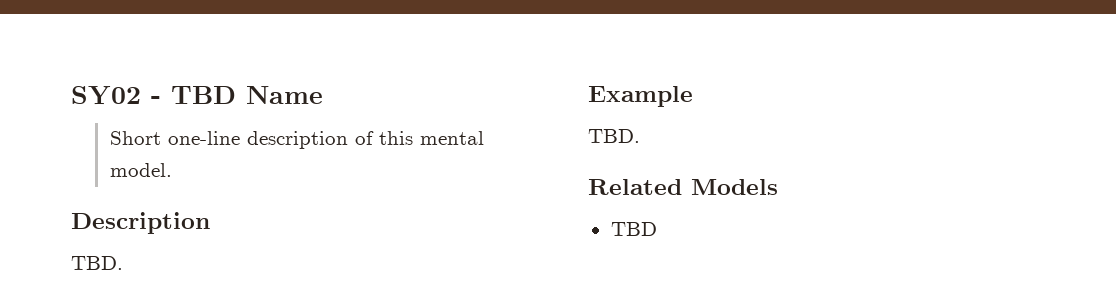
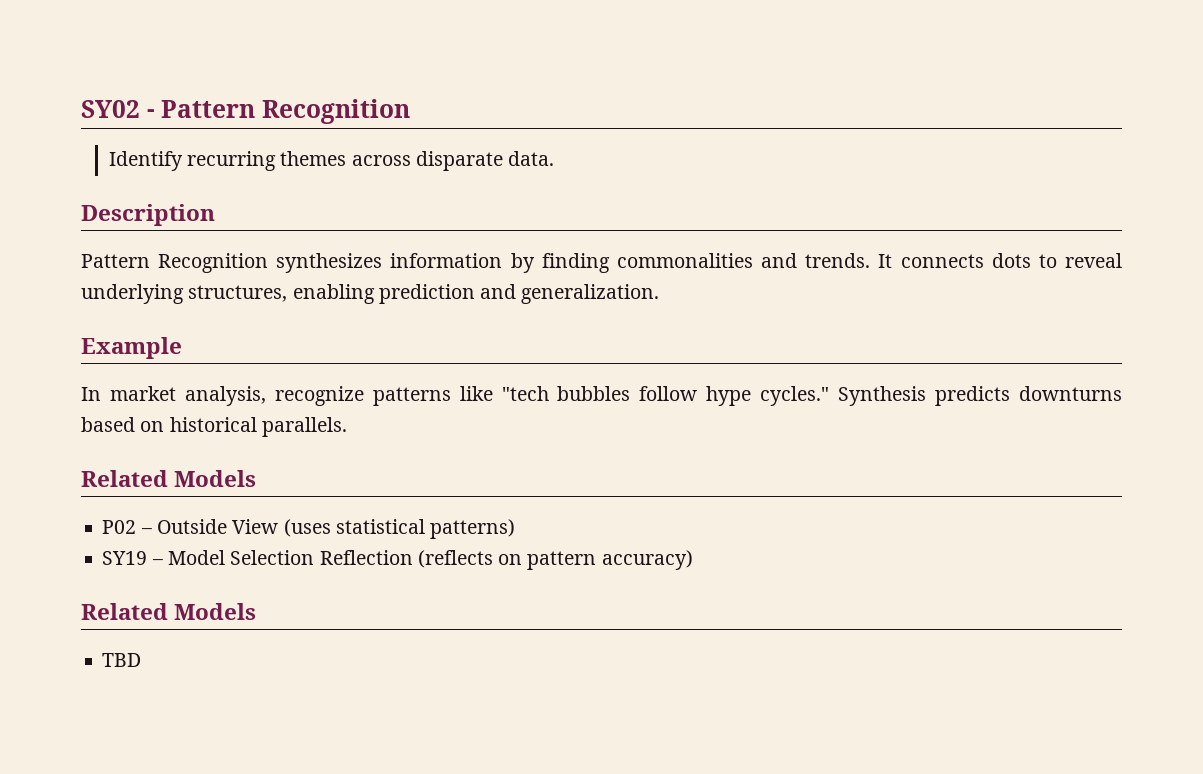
- SY02 - TBD Name
- Short one-line description of this mental model.
+ SY02 - Pattern Recognition
+ Identify recurring themes across disparate data.
  Description
- TBD.
+ Pattern Recognition synthesizes information by finding commonalities and trends. It connects dots to reveal underlying structures, enabling prediction and generalization.
  Example
- TBD.
+ In market analysis, recognize patterns like "tech bubbles follow hype cycles." Synthesis predicts downturns based on historical parallels.
+ Related Models
+ P02 – Outside View (uses statistical patterns)
+ SY19 – Model Selection Reflection (reflects on pattern accuracy)

